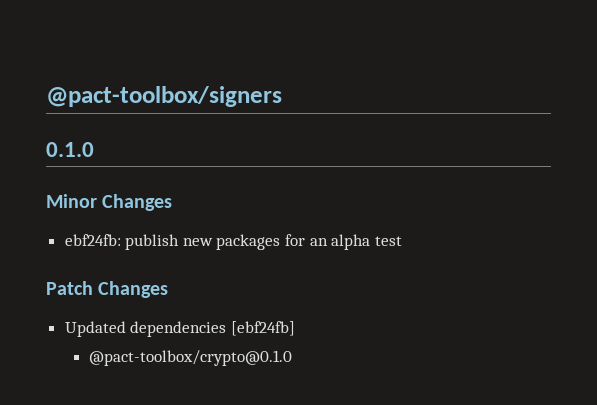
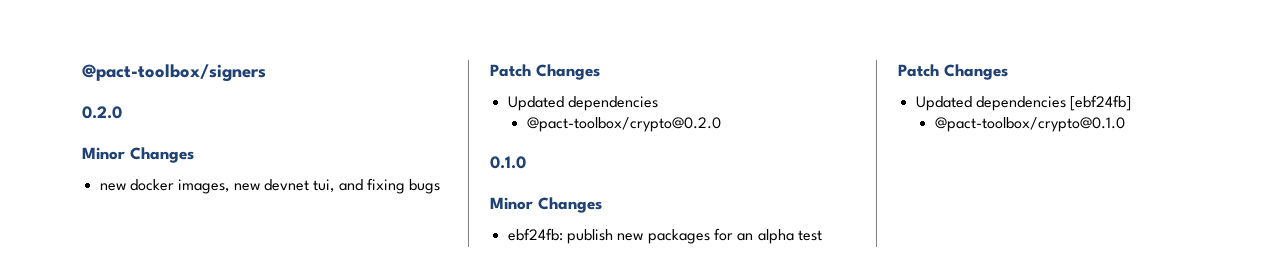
+ 0.2.0
+ Minor Changes
+ new docker images, new devnet tui, and fixing bugs
+ Patch Changes
+ Updated dependencies
+ @pact-toolbox/crypto@0.2.0

